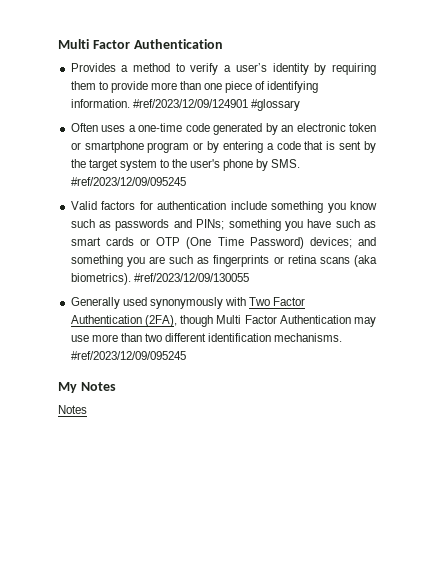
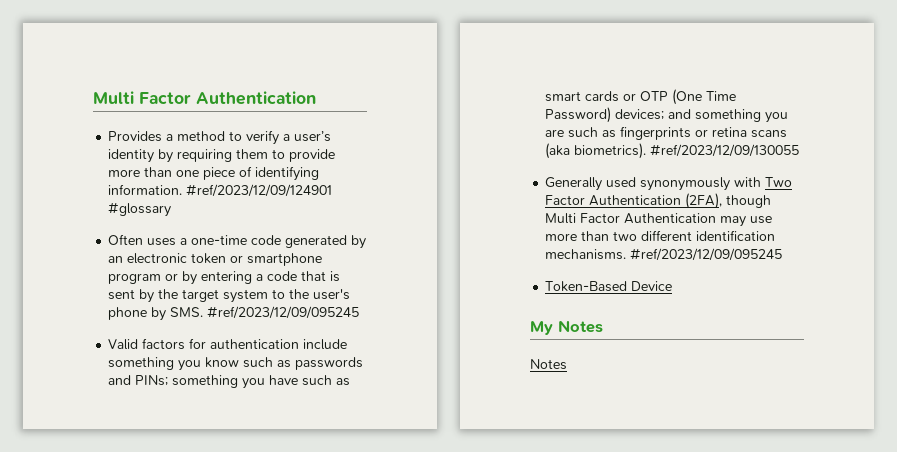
+ Token-Based Device

